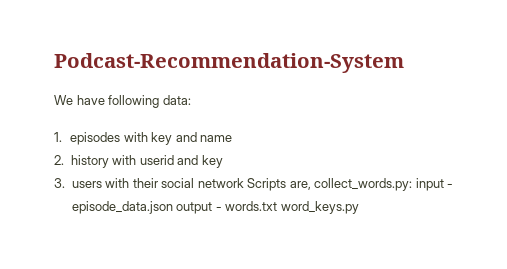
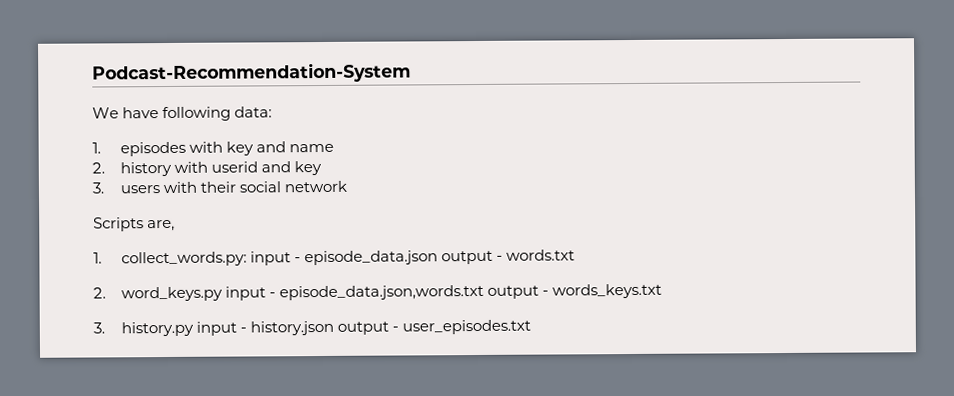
- 3. users with their social network Scripts are, collect_words.py: input - episode_data.json output - words.txt word_keys.py
+ 3. users with their social network
+ Scripts are,
+ 1. collect_words.py: input - episode_data.json output - words.txt
+ 2. word_keys.py input - episode_data.json,words.txt output - words_keys.txt
+ 3. history.py input - history.json output - user_episodes.txt

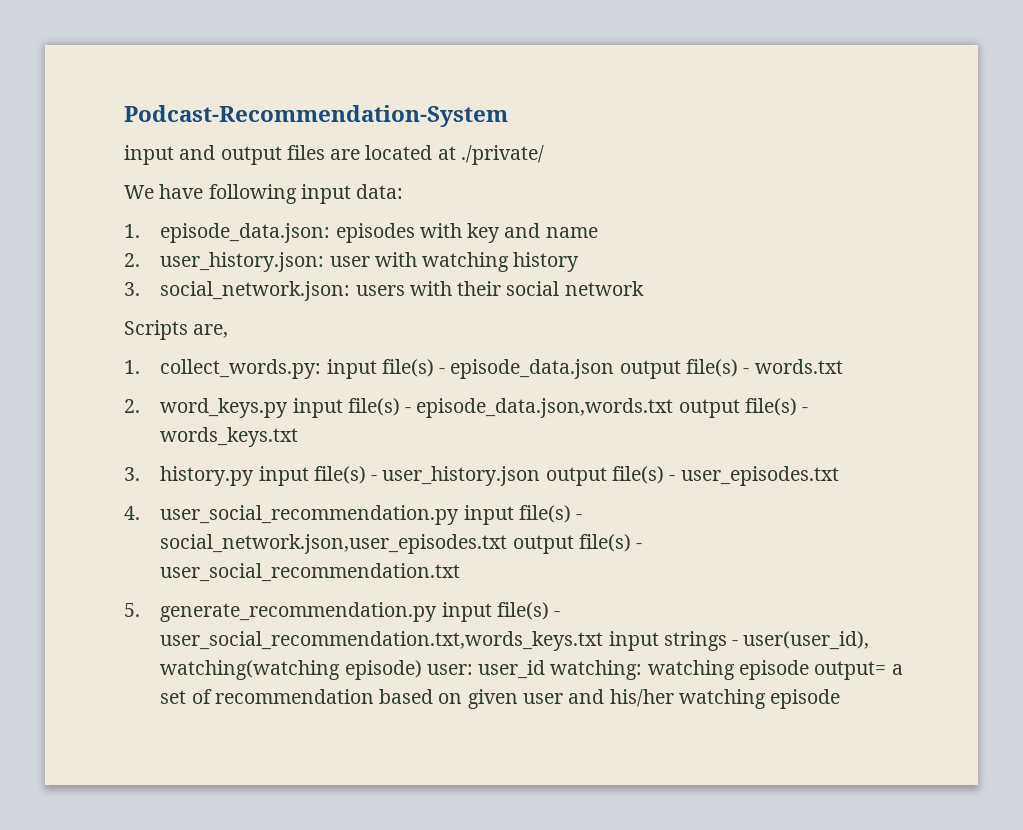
+ input and output files are located at ./private/
- We have following data:
+ We have following input data:
- 1. episodes with key and name
+ 1. episode_data.json: episodes with key and name
- 2. history with userid and key
- 3. users with their social network
+ 2. user_history.json: user with watching history
+ 3. social_network.json: users with their social network
- 1. collect_words.py: input - episode_data.json output - words.txt
+ 1. collect_words.py: input file(s) - episode_data.json output file(s) - words.txt
- 2. word_keys.py input - episode_data.json,words.txt output - words_keys.txt
+ 2. word_keys.py input file(s) - episode_data.json,words.txt output file(s) - words_keys.txt
- 3. history.py input - history.json output - user_episodes.txt
+ 3. history.py input file(s) - user_history.json output file(s) - user_episodes.txt
+ 4. user_social_recommendation.py input file(s) - social_network.json,user_episodes.txt output file(s) - user_social_recommendation.txt
+ 5. generate_recommendation.py input file(s) - user_social_recommendation.txt,words_keys.txt input strings - user(user_id), watching(watching episode) user: user_id watching: watching episode output= a set of recommendation based on given user and his/her watching episode

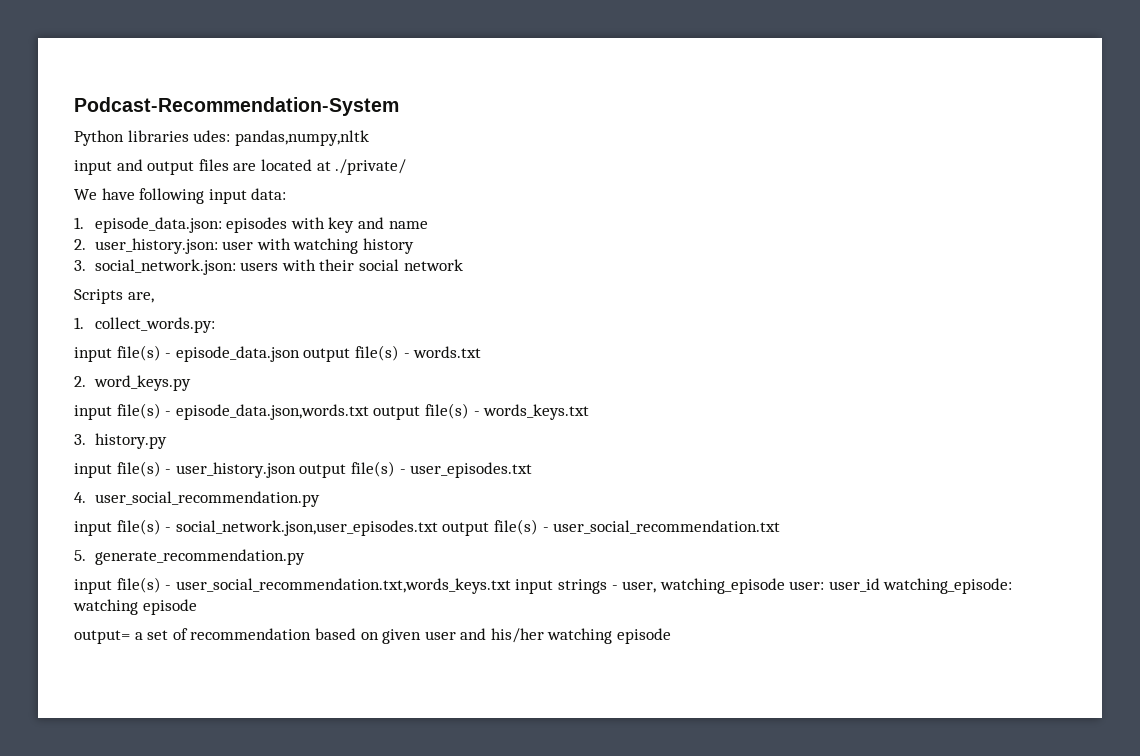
+ Python libraries udes: pandas,numpy,nltk
- 1. collect_words.py: input file(s) - episode_data.json output file(s) - words.txt
+ 1. collect_words.py:
+ input file(s) - episode_data.json output file(s) - words.txt
- 2. word_keys.py input file(s) - episode_data.json,words.txt output file(s) - words_keys.txt
+ 2. word_keys.py
+ input file(s) - episode_data.json,words.txt output file(s) - words_keys.txt
- 3. history.py input file(s) - user_history.json output file(s) - user_episodes.txt
+ 3. history.py
+ input file(s) - user_history.json output file(s) - user_episodes.txt
- 4. user_social_recommendation.py input file(s) - social_network.json,user_episodes.txt output file(s) - user_social_recommendation.txt
+ 4. user_social_recommendation.py
+ input file(s) - social_network.json,user_episodes.txt output file(s) - user_social_recommendation.txt
- 5. generate_recommendation.py input file(s) - user_social_recommendation.txt,words_keys.txt input strings - user(user_id), watching(watching episode) user: user_id watching: watching episode output= a set of recommendation based on given user and his/her watching episode
+ 5. generate_recommendation.py
+ input file(s) - user_social_recommendation.txt,words_keys.txt input strings - user, watching_episode user: user_id watching_episode: watching episode
+ output= a set of recommendation based on given user and his/her watching episode

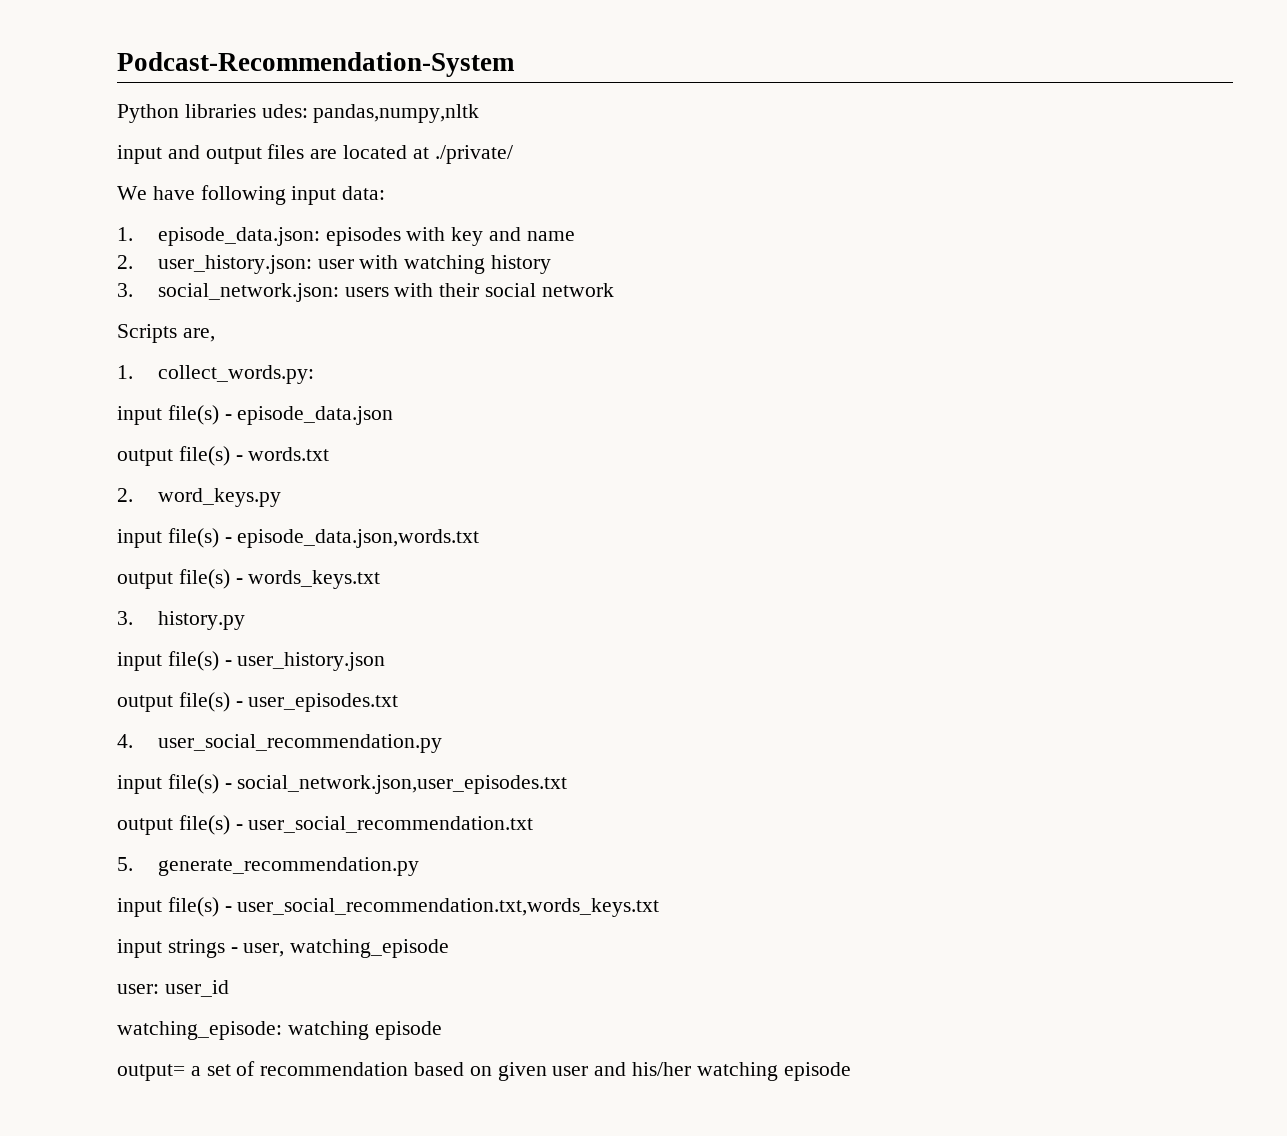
- input file(s) - episode_data.json output file(s) - words.txt
+ input file(s) - episode_data.json
+ output file(s) - words.txt
- input file(s) - episode_data.json,words.txt output file(s) - words_keys.txt
+ input file(s) - episode_data.json,words.txt
+ output file(s) - words_keys.txt
- input file(s) - user_history.json output file(s) - user_episodes.txt
+ input file(s) - user_history.json
+ output file(s) - user_episodes.txt
- input file(s) - social_network.json,user_episodes.txt output file(s) - user_social_recommendation.txt
+ input file(s) - social_network.json,user_episodes.txt
+ output file(s) - user_social_recommendation.txt
- input file(s) - user_social_recommendation.txt,words_keys.txt input strings - user, watching_episode user: user_id watching_episode: watching episode
+ input file(s) - user_social_recommendation.txt,words_keys.txt
+ input strings - user, watching_episode
+ user: user_id
+ watching_episode: watching episode

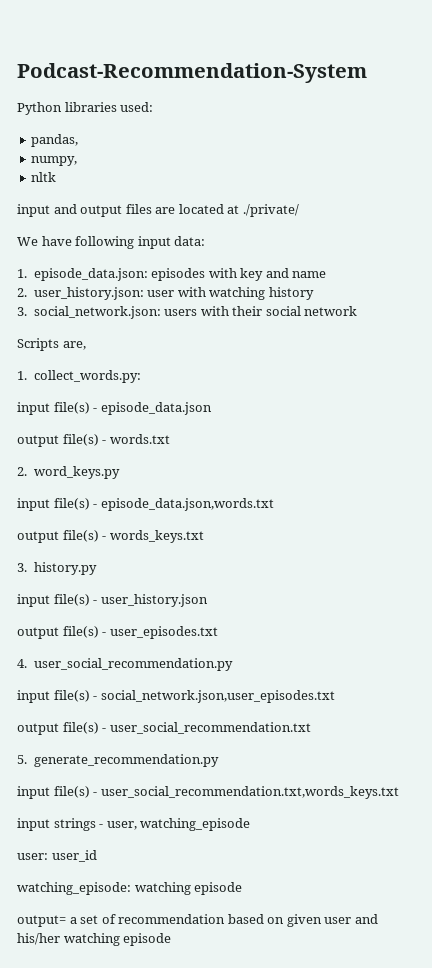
- Python libraries udes: pandas,numpy,nltk
+ Python libraries used:
+ pandas,
+ numpy,
+ nltk

